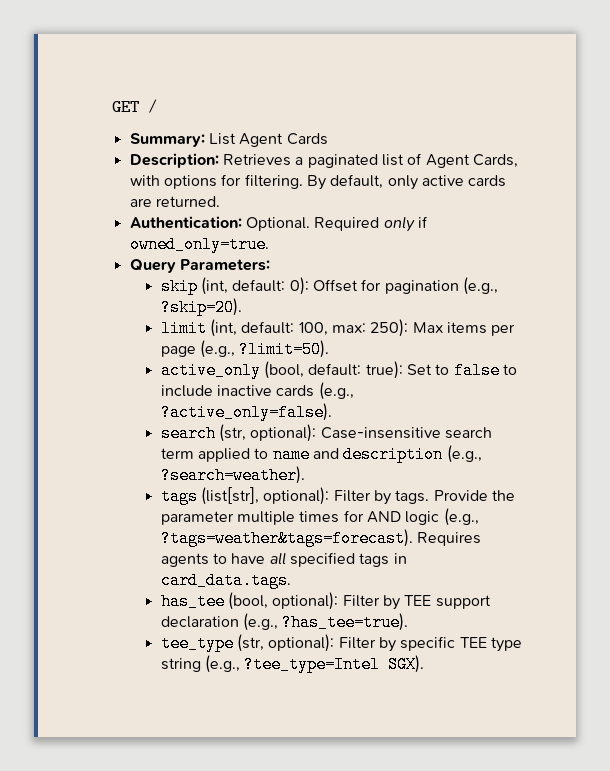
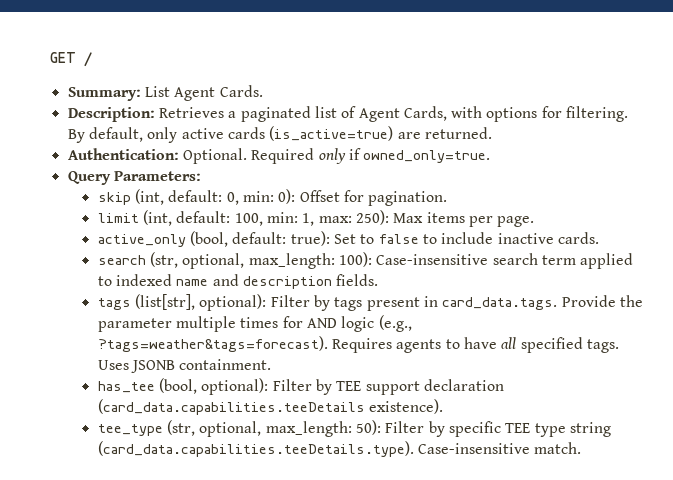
- Summary: List Agent Cards
+ Summary: List Agent Cards.
- By default, only active cards are returned.
+ By default, only active cards (is_active=true) are returned.
- skip (int, default: 0): Offset for pagination (e.g., ?skip=20).
+ skip (int, default: 0, min: 0): Offset for pagination.
- limit (int, default: 100, max: 250): Max items per page (e.g., ?limit=50).
+ limit (int, default: 100, min: 1, max: 250): Max items per page.
- active_only (bool, default: true): Set to false to include inactive cards (e.g., ?active_only=false).
+ active_only (bool, default: true): Set to false to include inactive cards.
- search (str, optional): Case-insensitive search term applied to name and description (e.g., ?search=weather).
+ search (str, optional, max_length: 100): Case-insensitive search term applied to indexed name and description fields.
- tags (list[str], optional): Filter by tags. Provide the parameter multiple times for AND logic (e.g., ?tags=weather&tags=forecast).
+ tags (list[str], optional): Filter by tags present in card_data.tags. Provide the parameter multiple times for AND logic (e.g., ?tags=weather&tags=forecast).
- Requires agents to have all specified tags in card_data.tags.
+ Requires agents to have all specified tags. Uses JSONB containment.
- has_tee (bool, optional): Filter by TEE support declaration (e.g., ?has_tee=true).
+ has_tee (bool, optional): Filter by TEE support declaration (card_data.capabilities.teeDetails existence).
- tee_type (str, optional): Filter by specific TEE type string (e.g., ?tee_type=Intel SGX).
+ tee_type (str, optional, max_length: 50): Filter by specific TEE type string (card_data.capabilities.teeDetails.type). Case-insensitive match.

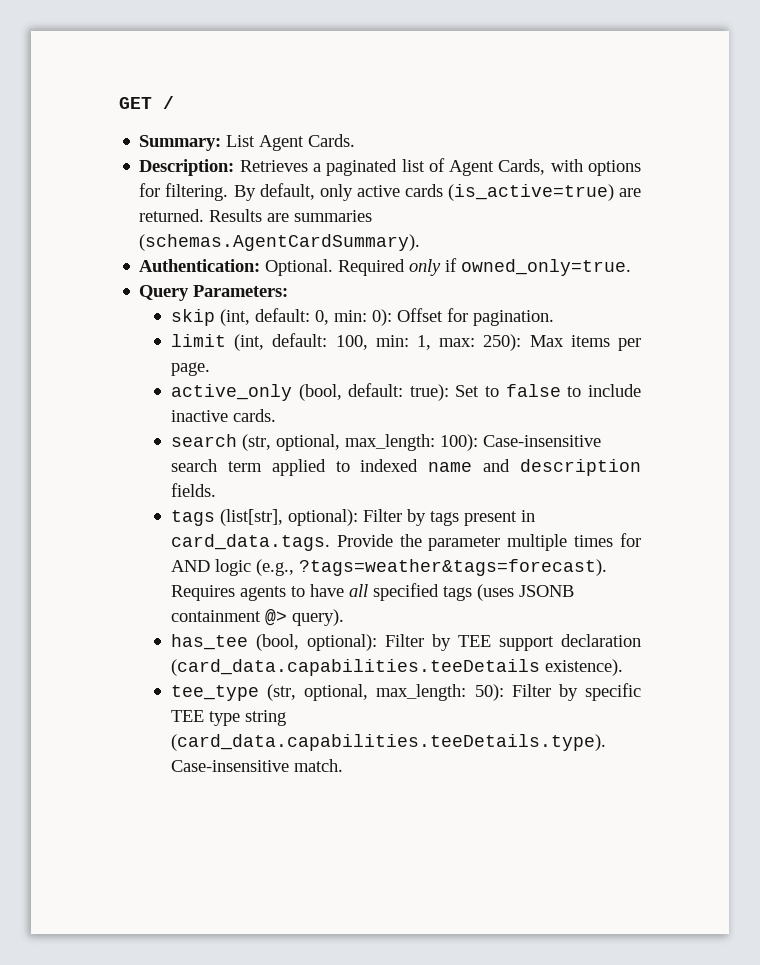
+ Results are summaries (schemas.AgentCardSummary).
- Requires agents to have all specified tags. Uses JSONB containment.
+ Requires agents to have all specified tags (uses JSONB containment @> query).

